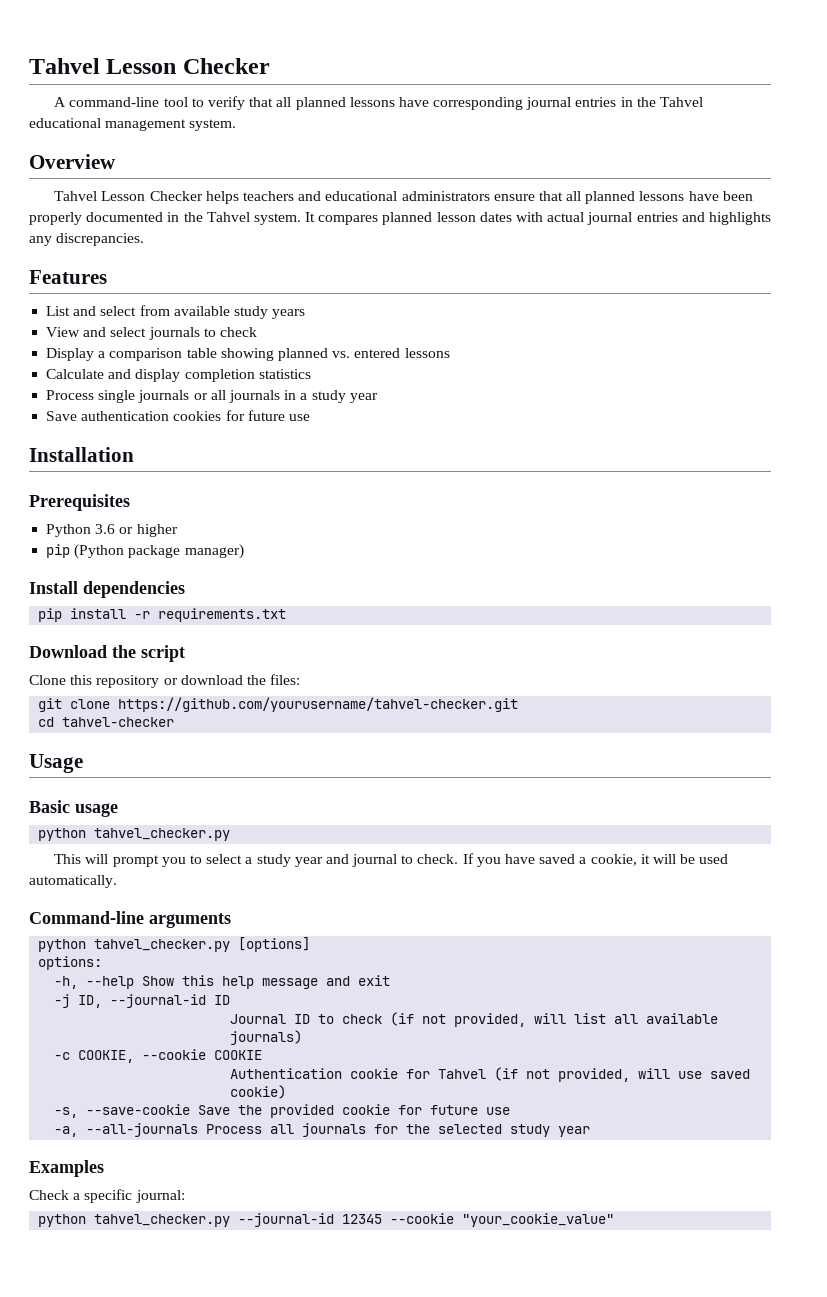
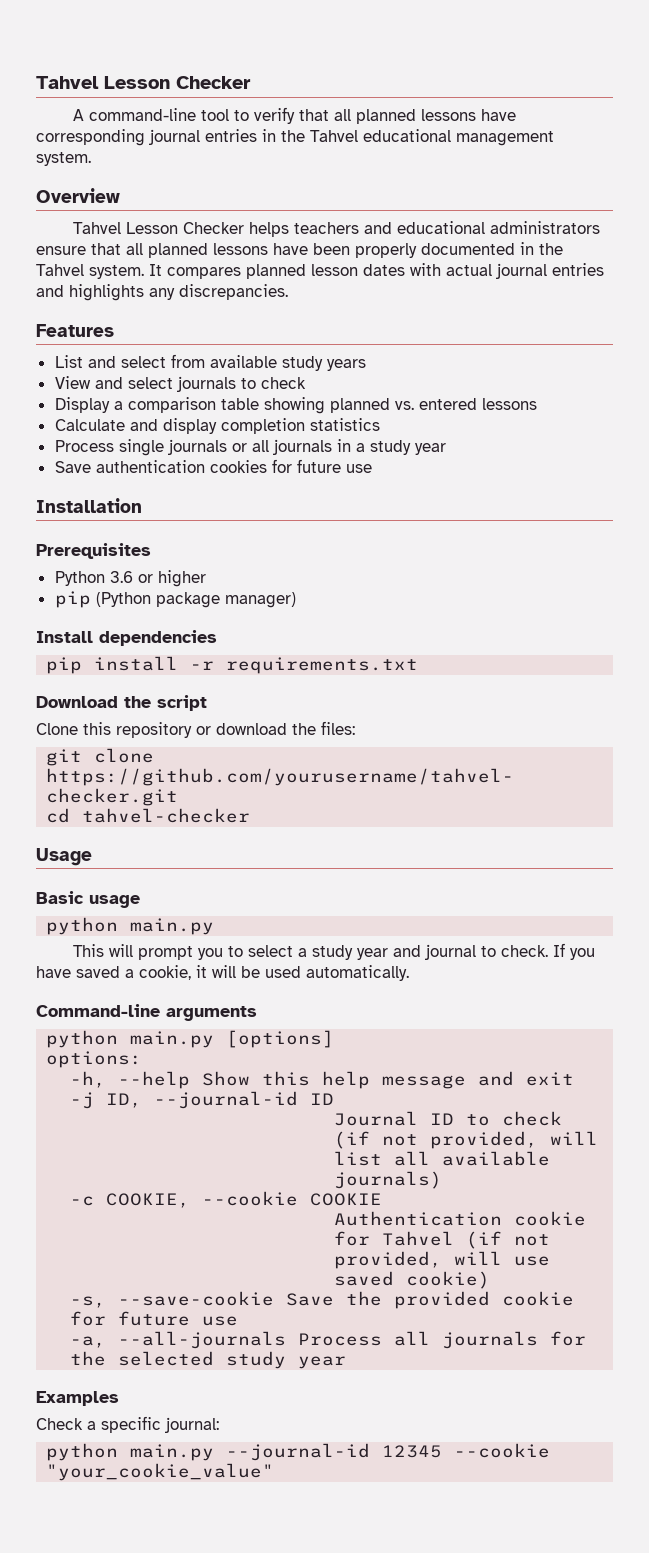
  Basic usage
- python tahvel_checker.py
+ python main.py
- python tahvel_checker.py [options]
+ python main.py [options]
- python tahvel_checker.py --journal-id 12345 --cookie "your_cookie_value"
+ python main.py --journal-id 12345 --cookie "your_cookie_value"

